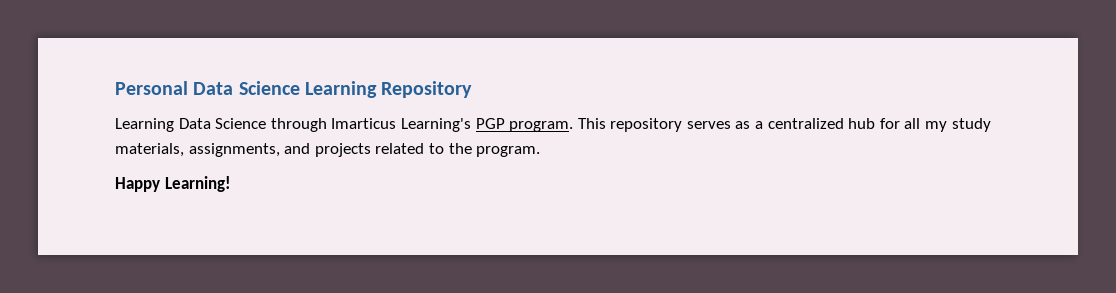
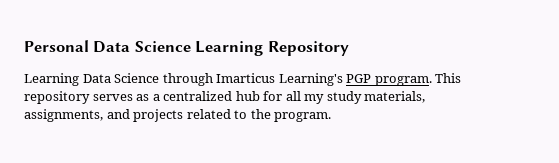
- Happy Learning!

